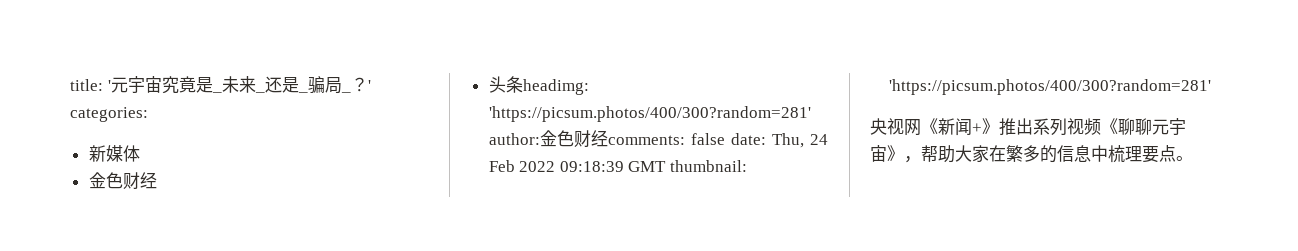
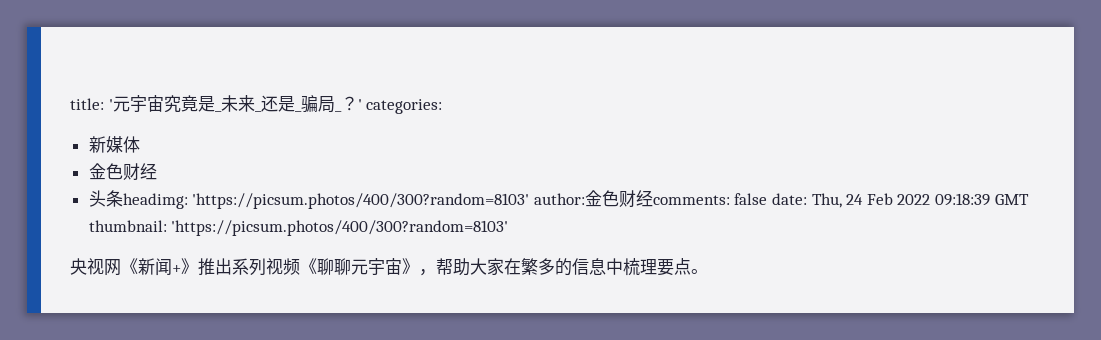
- 头条headimg: 'https://picsum.photos/400/300?random=281' author:金色财经comments: false date: Thu, 24 Feb 2022 09:18:39 GMT thumbnail: 'https://picsum.photos/400/300?random=281'
+ 头条headimg: 'https://picsum.photos/400/300?random=8103' author:金色财经comments: false date: Thu, 24 Feb 2022 09:18:39 GMT thumbnail: 'https://picsum.photos/400/300?random=8103'

